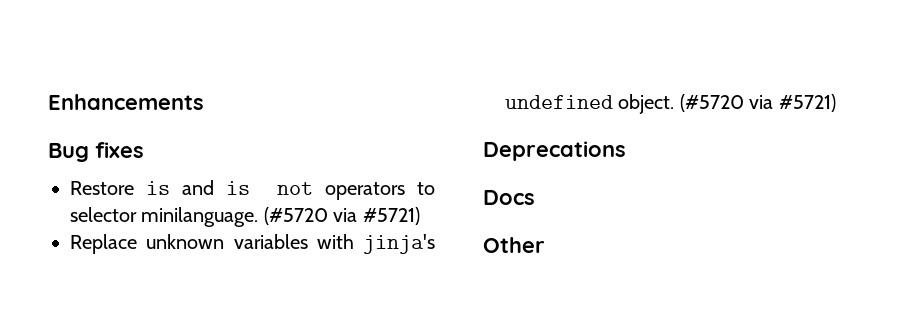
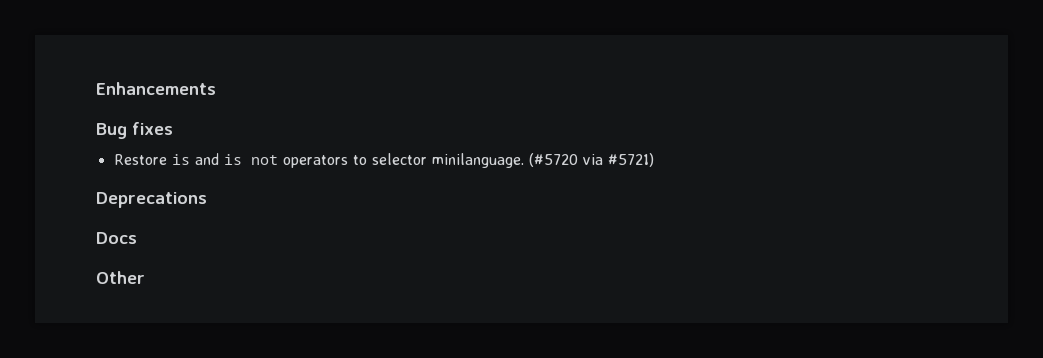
- Replace unknown variables with jinja's undefined object. (#5720 via #5721)

